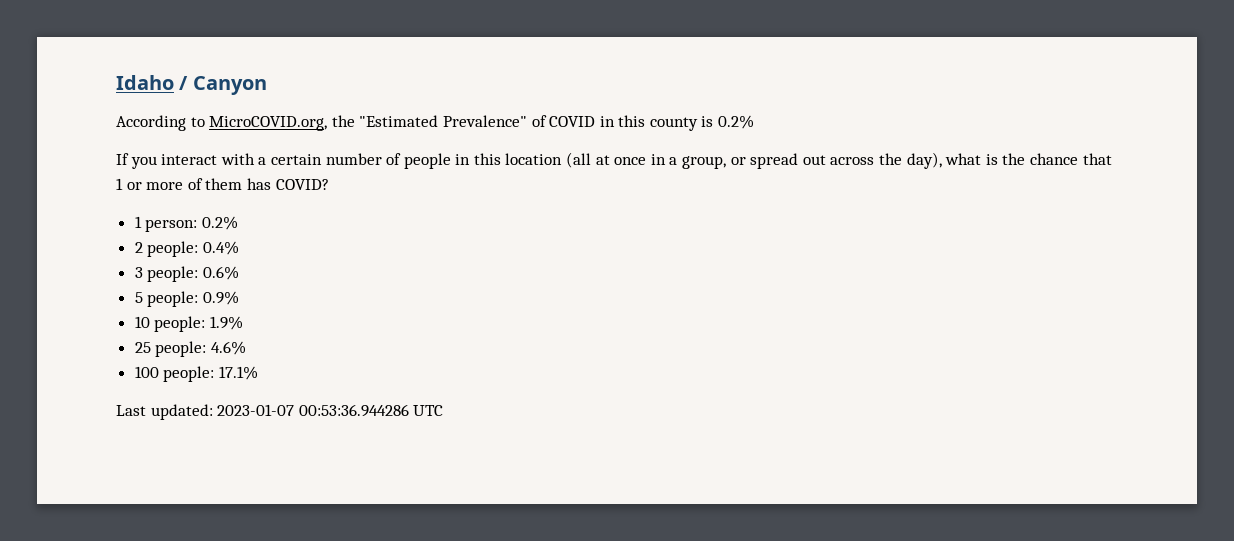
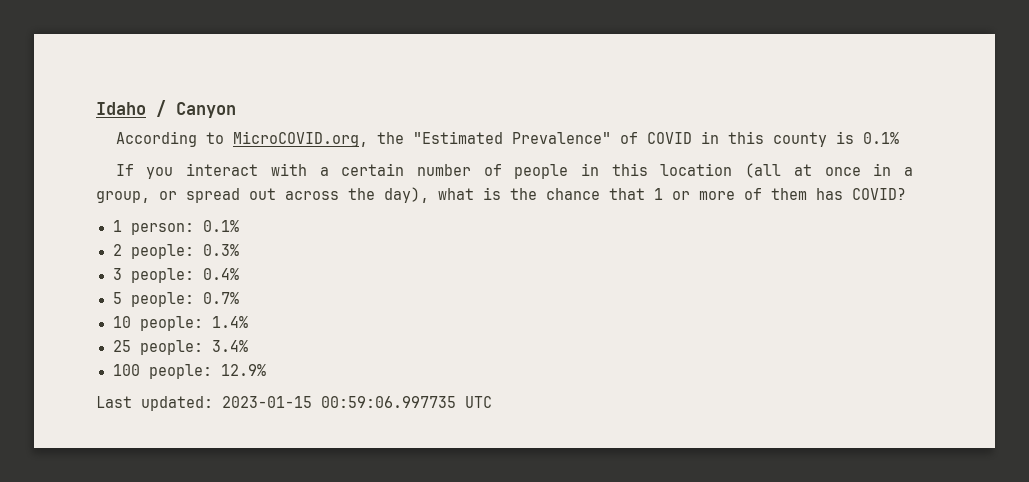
- According to MicroCOVID.org, the "Estimated Prevalence" of COVID in this county is 0.2%
+ According to MicroCOVID.org, the "Estimated Prevalence" of COVID in this county is 0.1%
- 1 person: 0.2%
+ 1 person: 0.1%
- 2 people: 0.4%
+ 2 people: 0.3%
- 3 people: 0.6%
+ 3 people: 0.4%
- 5 people: 0.9%
+ 5 people: 0.7%
- 10 people: 1.9%
+ 10 people: 1.4%
- 25 people: 4.6%
+ 25 people: 3.4%
- 100 people: 17.1%
+ 100 people: 12.9%
- Last updated: 2023-01-07 00:53:36.944286 UTC
+ Last updated: 2023-01-15 00:59:06.997735 UTC

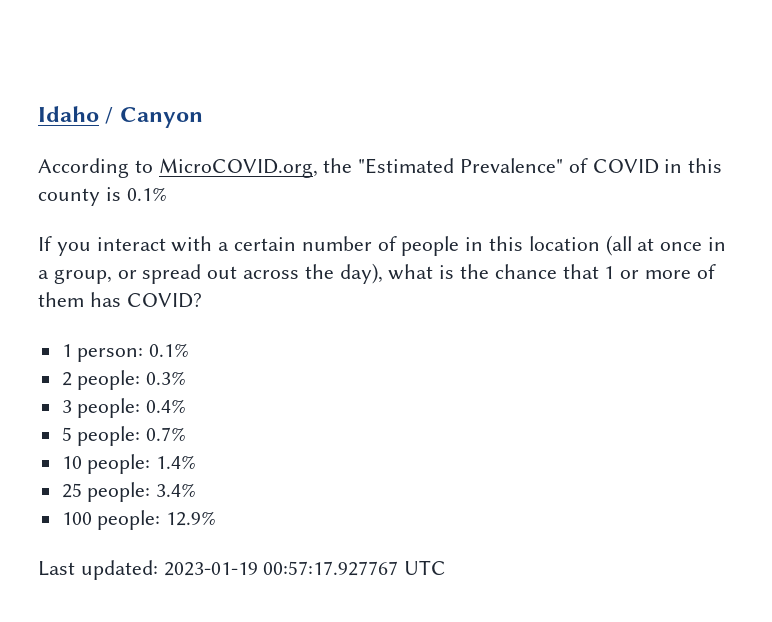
- Last updated: 2023-01-15 00:59:06.997735 UTC
+ Last updated: 2023-01-19 00:57:17.927767 UTC

